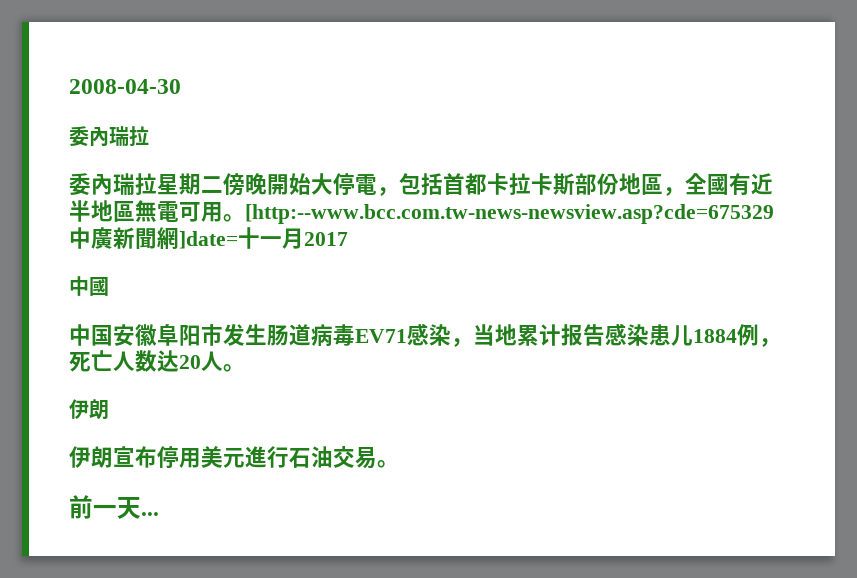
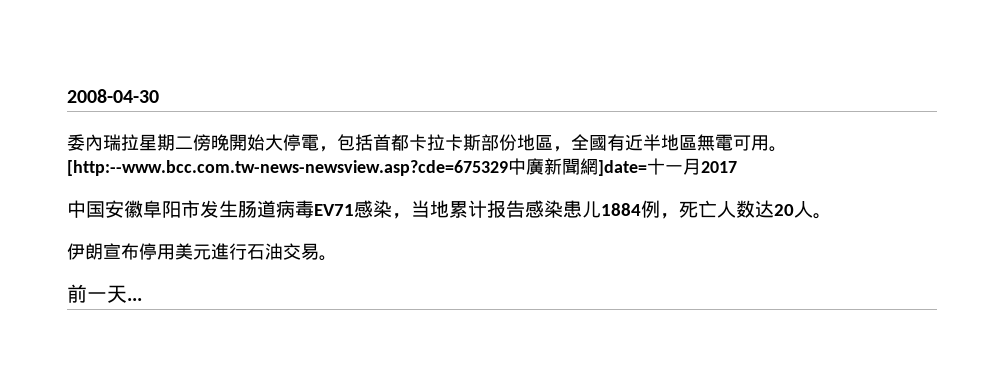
  2008-04-30
- 委內瑞拉
- 中國
  中国安徽阜阳市发生肠道病毒EV71感染，当地累计报告感染患儿1884例，死亡人数达20人。
- 伊朗

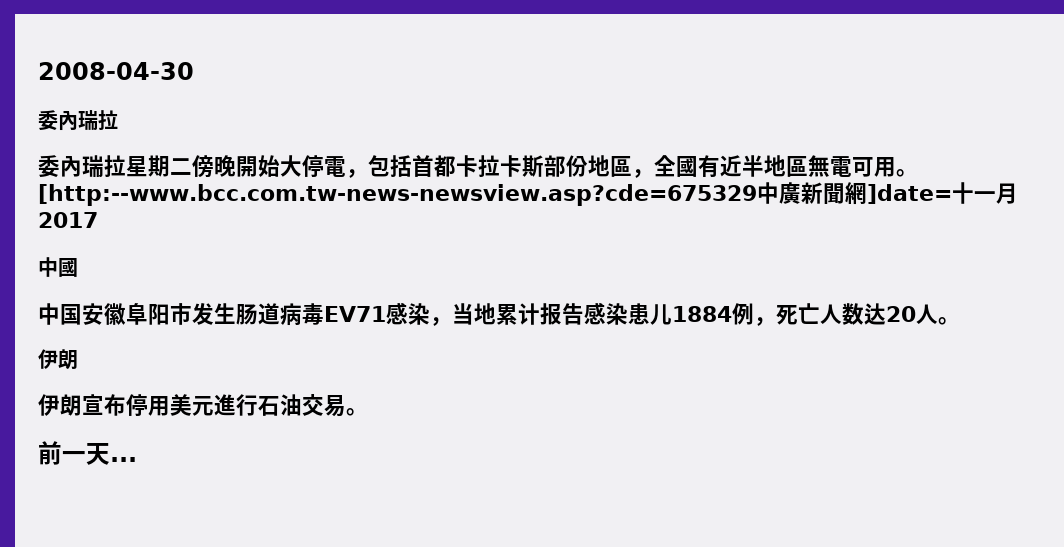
  2008-04-30
+ 委內瑞拉
+ 中國
  中国安徽阜阳市发生肠道病毒EV71感染，当地累计报告感染患儿1884例，死亡人数达20人。
+ 伊朗

